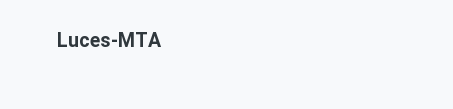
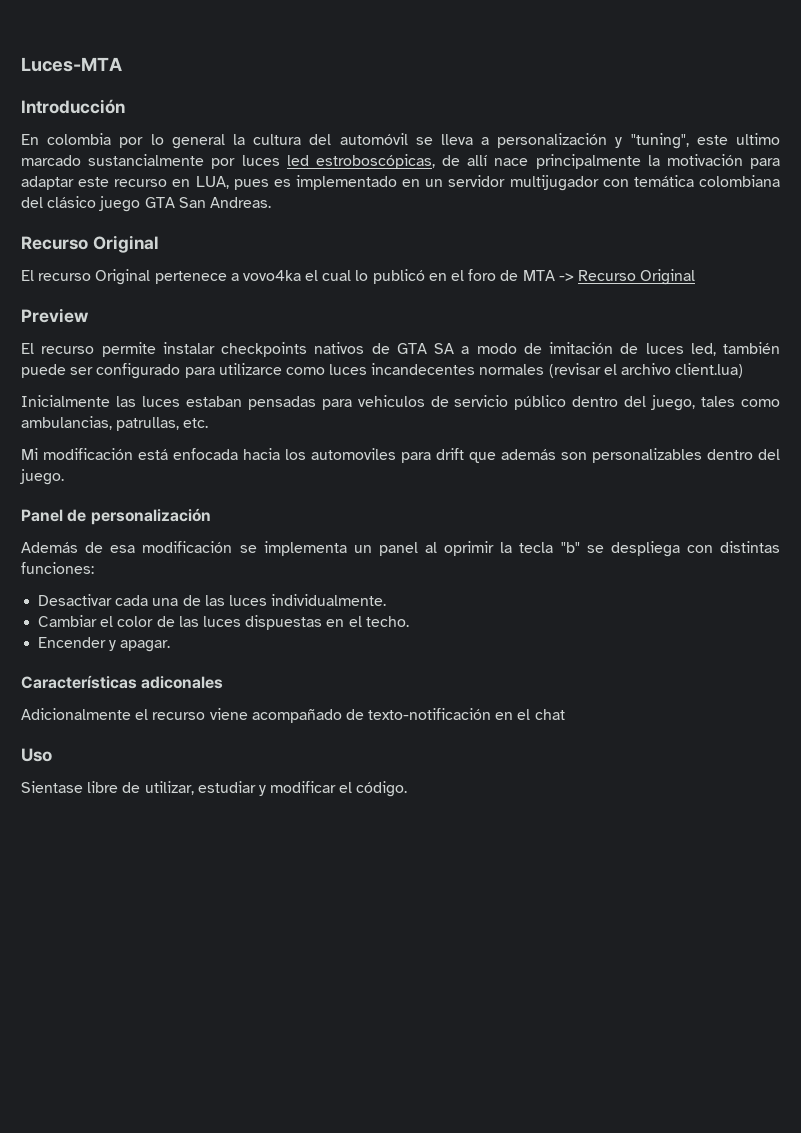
+ Introducción
+ En colombia por lo general la cultura del automóvil se lleva a personalización y "tuning", este ultimo marcado sustancialmente por luces led estroboscópicas, de allí nace principalmente la motivación para adaptar este recurso en LUA, pues es implementado en un servidor multijugador con temática colombiana del clásico juego GTA San Andreas.
+ Recurso Original
+ El recurso Original pertenece a vovo4ka el cual lo publicó en el foro de MTA -> Recurso Original
+ Preview
+ El recurso permite instalar checkpoints nativos de GTA SA a modo de imitación de luces led, también puede ser configurado para utilizarce como luces incandecentes normales (revisar el archivo client.lua)
+ Inicialmente las luces estaban pensadas para vehiculos de servicio público dentro del juego, tales como ambulancias, patrullas, etc.
+ Mi modificación está enfocada hacia los automoviles para drift que además son personalizables dentro del juego.
+ Panel de personalización
+ Además de esa modificación se implementa un panel al oprimir la tecla "b" se despliega con distintas funciones:
+ Desactivar cada una de las luces individualmente.
+ Cambiar el color de las luces dispuestas en el techo.
+ Encender y apagar.
+ Características adiconales
+ Adicionalmente el recurso viene acompañado de texto-notificación en el chat
+ Uso
+ Sientase libre de utilizar, estudiar y modificar el código.

